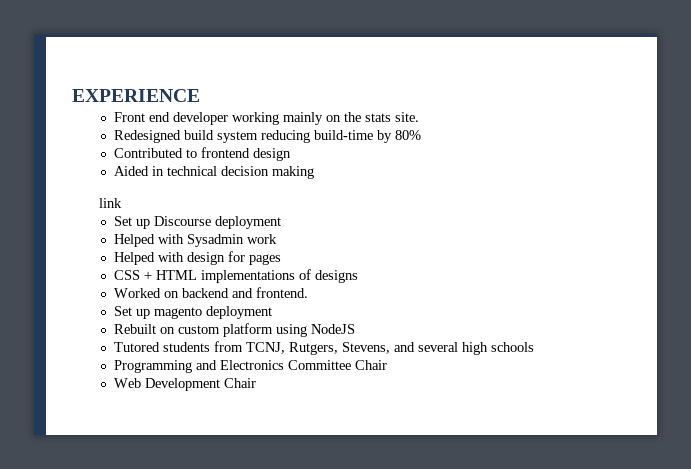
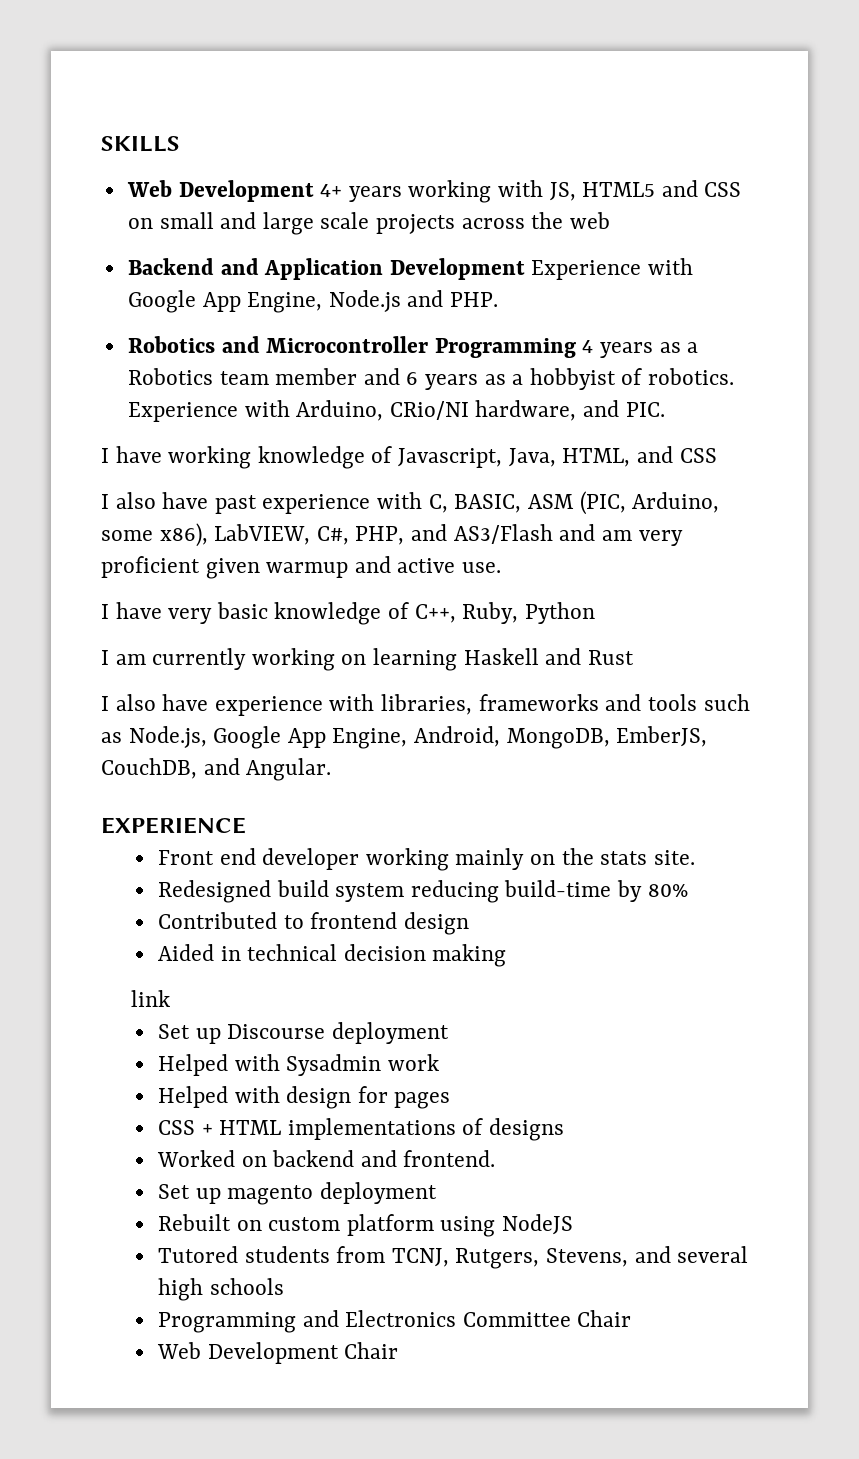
+ SKILLS
+ Web Development 4+ years working with JS, HTML5 and CSS on small and large scale projects across the web
+ Backend and Application Development Experience with Google App Engine, Node.js and PHP.
+ Robotics and Microcontroller Programming 4 years as a Robotics team member and 6 years as a hobbyist of robotics. Experience with Arduino, CRio/NI hardware, and PIC.
+ I have working knowledge of Javascript, Java, HTML, and CSS
+ I also have past experience with C, BASIC, ASM (PIC, Arduino, some x86), LabVIEW, C#, PHP, and AS3/Flash and am very proficient given warmup and active use.
+ I have very basic knowledge of C++, Ruby, Python
+ I am currently working on learning Haskell and Rust
+ I also have experience with libraries, frameworks and tools such as Node.js, Google App Engine, Android, MongoDB, EmberJS, CouchDB, and Angular.

